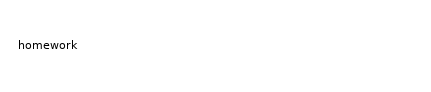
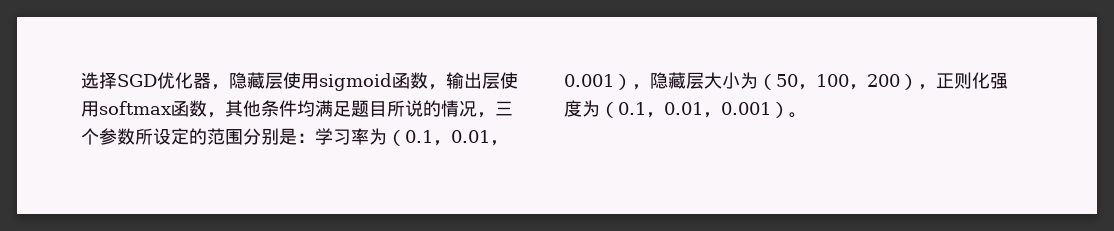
- homework
+ 选择SGD优化器，隐藏层使用sigmoid函数，输出层使用softmax函数，其他条件均满足题目所说的情况，三个参数所设定的范围分别是：学习率为（0.1，0.01，0.001），隐藏层大小为（50，100，200），正则化强度为（0.1，0.01，0.001）。

